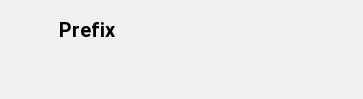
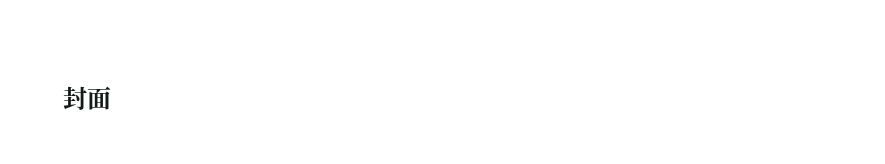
- Prefix
+ 封面

